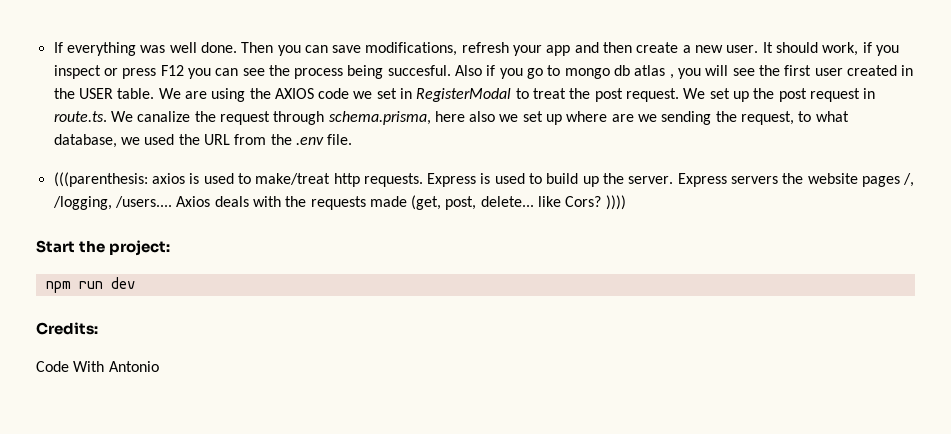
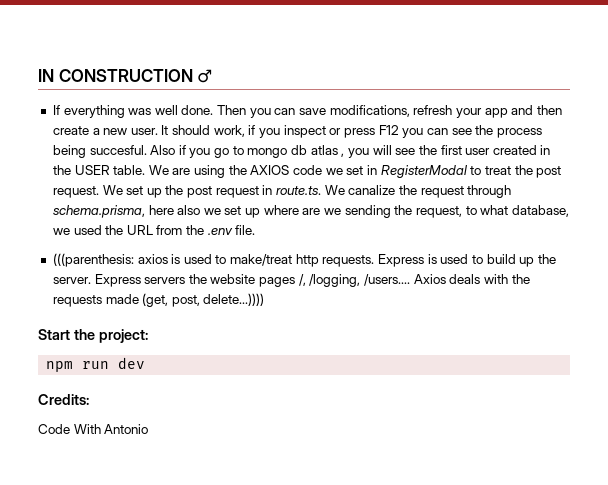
+ IN CONSTRUCTION ♂
- Axios deals with the requests made (get, post, delete... like Cors? ))))
+ Axios deals with the requests made (get, post, delete...))))

